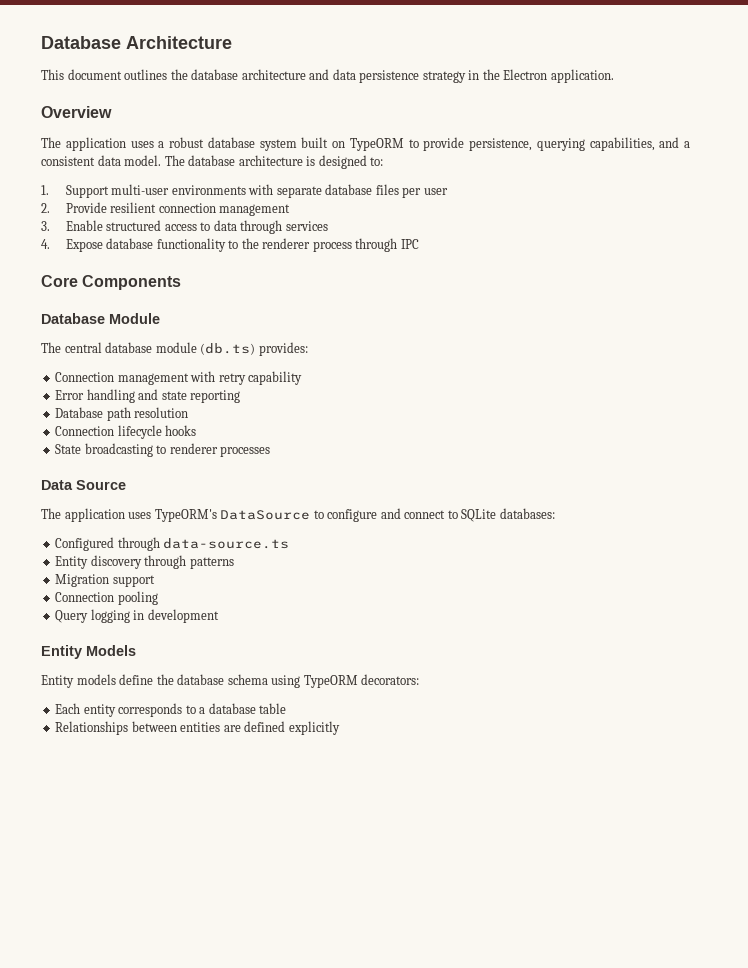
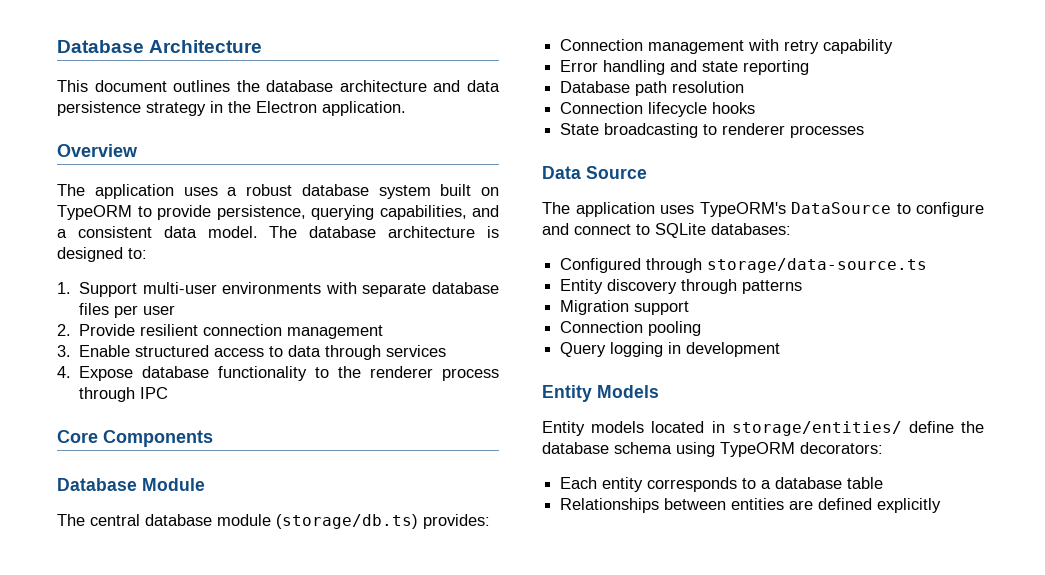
- The central database module (db.ts) provides:
+ The central database module (storage/db.ts) provides:
- Configured through data-source.ts
+ Configured through storage/data-source.ts
- Entity models define the database schema using TypeORM decorators:
+ Entity models located in storage/entities/ define the database schema using TypeORM decorators:

